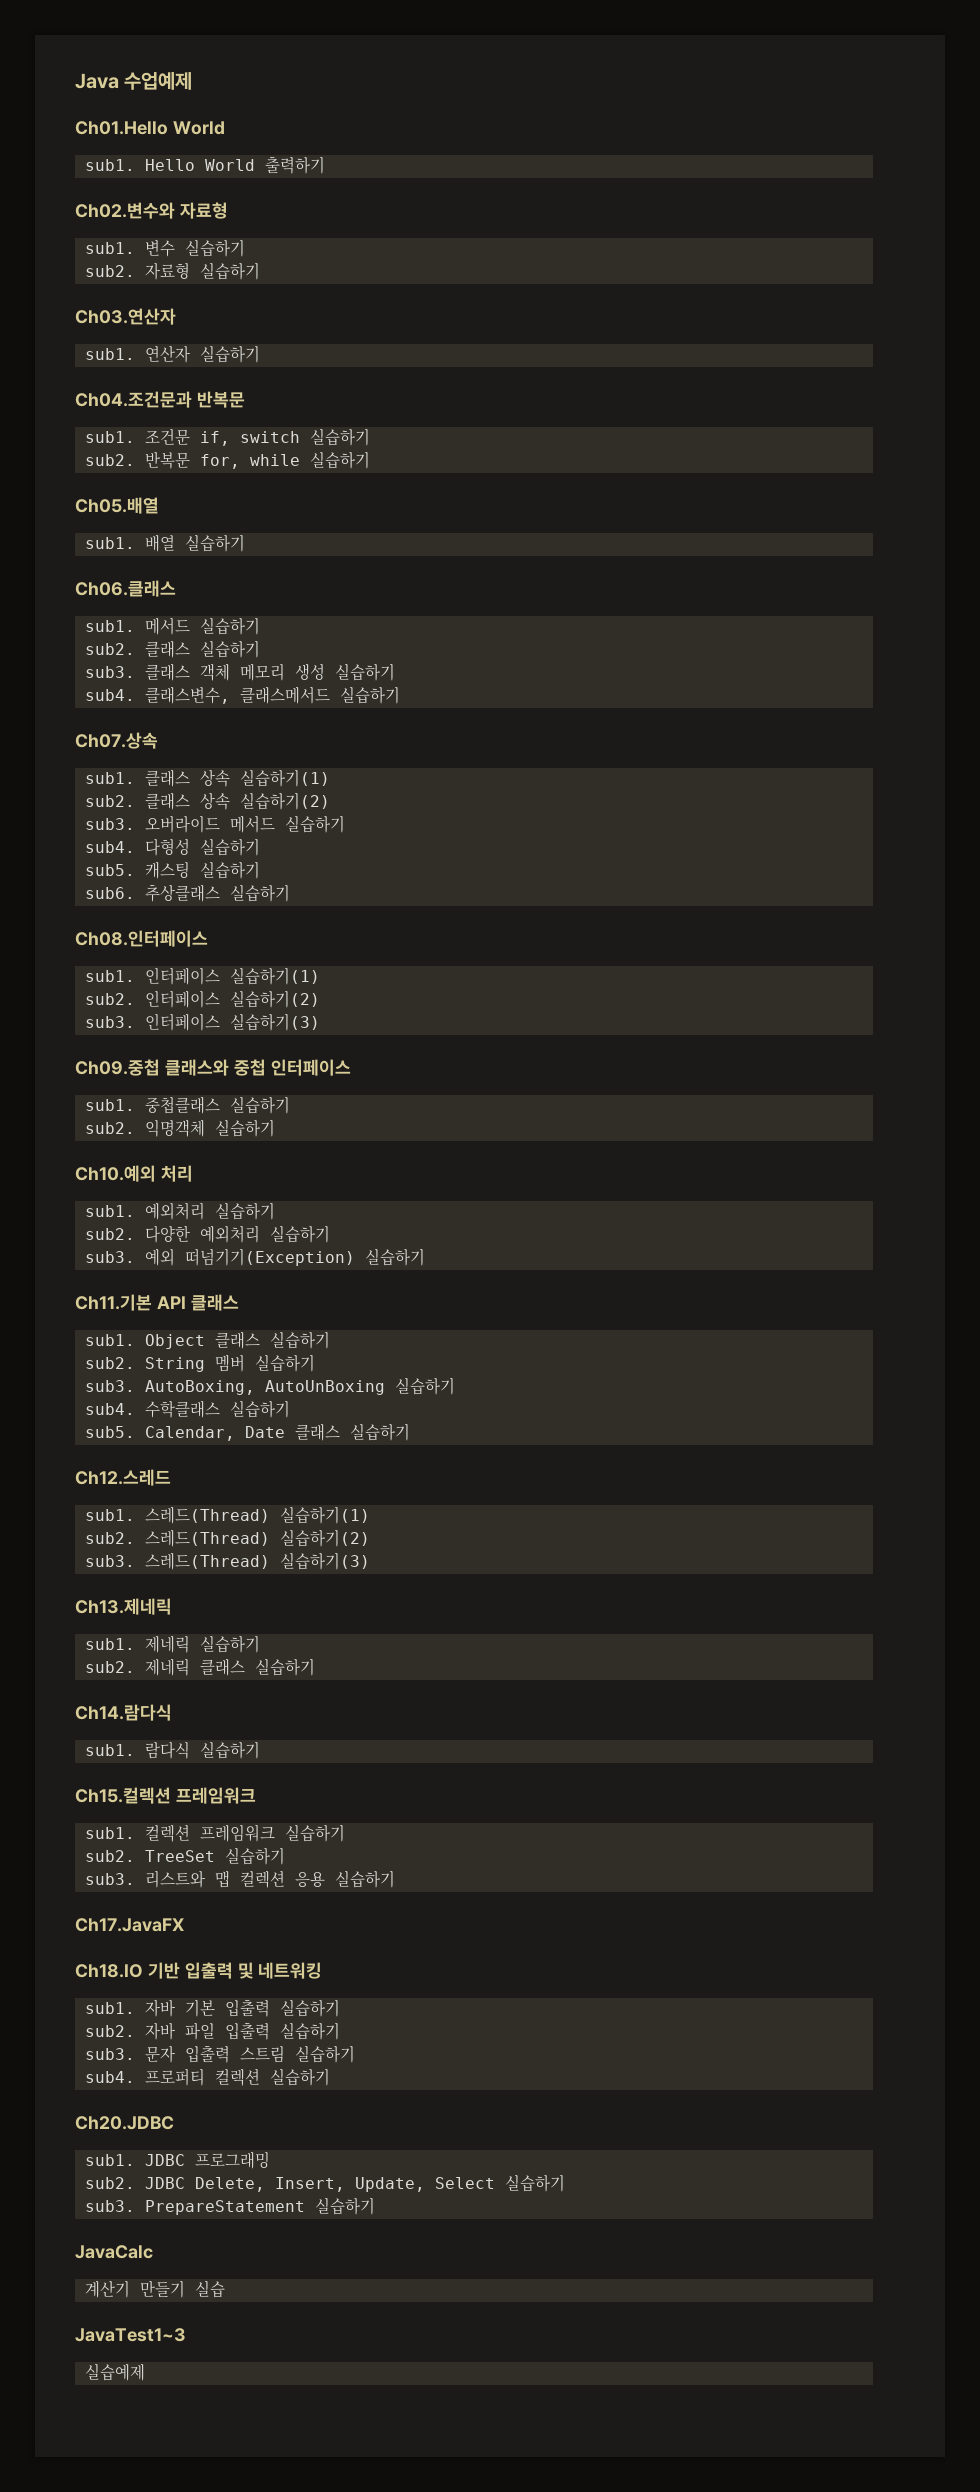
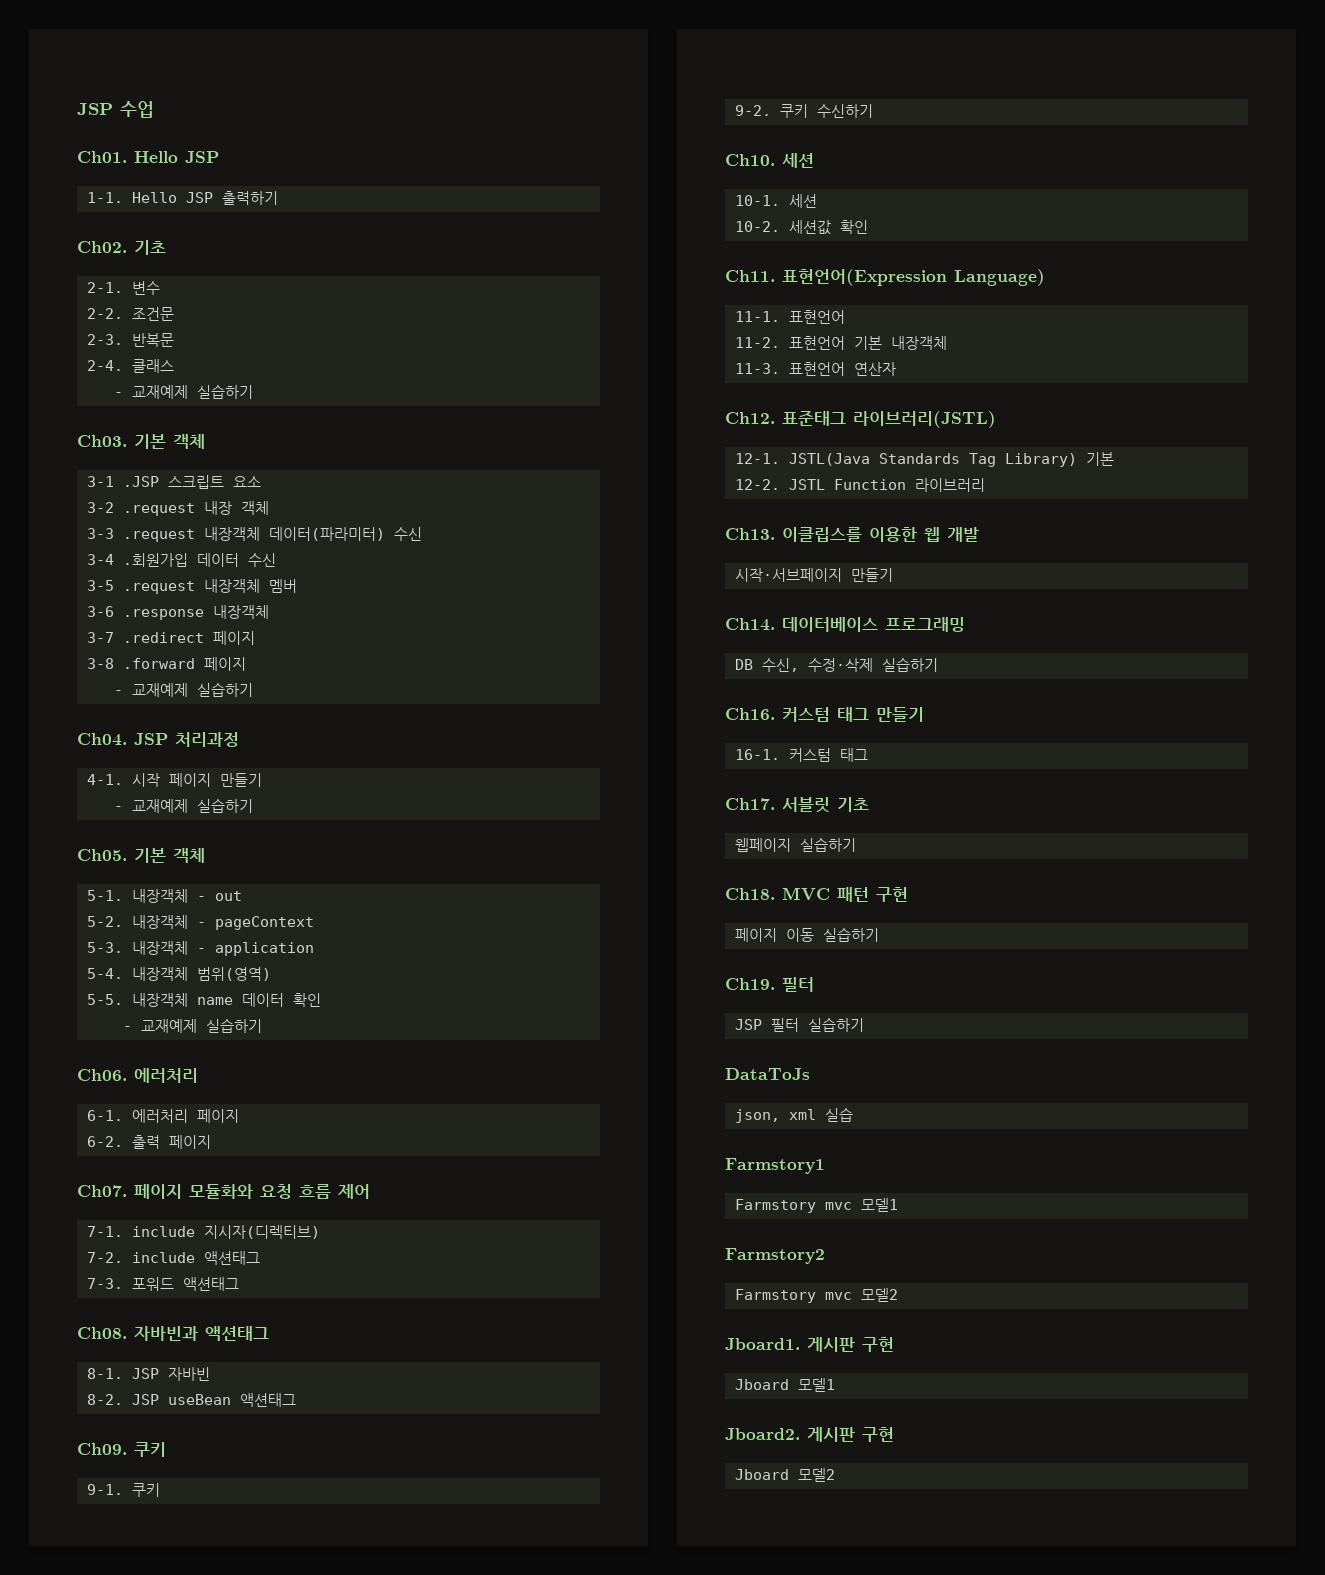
- Java 수업예제
- Ch01.Hello World
- sub1. Hello World 출력하기
- Ch02.변수와 자료형
- sub1. 변수 실습하기
- sub2. 자료형 실습하기
- Ch03.연산자
- sub1. 연산자 실습하기
- Ch04.조건문과 반복문
- sub1. 조건문 if, switch 실습하기
- sub2. 반복문 for, while 실습하기
- Ch05.배열
- sub1. 배열 실습하기
- Ch06.클래스
- sub1. 메서드 실습하기
- sub2. 클래스 실습하기
- sub3. 클래스 객체 메모리 생성 실습하기
- sub4. 클래스변수, 클래스메서드 실습하기
- Ch07.상속
- sub1. 클래스 상속 실습하기(1)
- sub2. 클래스 상속 실습하기(2)
- sub3. 오버라이드 메서드 실습하기
- sub4. 다형성 실습하기
- sub5. 캐스팅 실습하기
- sub6. 추상클래스 실습하기
- Ch08.인터페이스
- sub1. 인터페이스 실습하기(1)
- sub2. 인터페이스 실습하기(2)
- sub3. 인터페이스 실습하기(3)
- Ch09.중첩 클래스와 중첩 인터페이스
- sub1. 중첩클래스 실습하기
- sub2. 익명객체 실습하기
- Ch10.예외 처리
- sub1. 예외처리 실습하기
- sub2. 다양한 예외처리 실습하기
- sub3. 예외 떠넘기기(Exception) 실습하기
- Ch11.기본 API 클래스
- sub1. Object 클래스 실습하기
- sub2. String 멤버 실습하기
- sub3. AutoBoxing, AutoUnBoxing 실습하기
- sub4. 수학클래스 실습하기
- sub5. Calendar, Date 클래스 실습하기
- Ch12.스레드
- sub1. 스레드(Thread) 실습하기(1)
- sub2. 스레드(Thread) 실습하기(2)
- sub3. 스레드(Thread) 실습하기(3)
- Ch13.제네릭
- sub1. 제네릭 실습하기
- sub2. 제네릭 클래스 실습하기
- Ch14.람다식
- sub1. 람다식 실습하기
- Ch15.컬렉션 프레임워크
- sub1. 컬렉션 프레임워크 실습하기
- sub2. TreeSet 실습하기
- sub3. 리스트와 맵 컬렉션 응용 실습하기
- Ch17.JavaFX
- Ch18.IO 기반 입출력 및 네트워킹
- sub1. 자바 기본 입출력 실습하기
- sub2. 자바 파일 입출력 실습하기
- sub3. 문자 입출력 스트림 실습하기
- sub4. 프로퍼티 컬렉션 실습하기
- Ch20.JDBC
- sub1. JDBC 프로그래밍
- sub2. JDBC Delete, Insert, Update, Select 실습하기
- sub3. PrepareStatement 실습하기
- JavaCalc
- 계산기 만들기 실습
- JavaTest1~3
- 실습예제
+ JSP 수업
+ Ch01. Hello JSP
+ 1-1. Hello JSP 출력하기
+ Ch02. 기초
+ 2-1. 변수
+ 2-2. 조건문
+ 2-3. 반복문
+ 2-4. 클래스
+ - 교재예제 실습하기
+ Ch03. 기본 객체
+ 3-1 .JSP 스크립트 요소
+ 3-2 .request 내장 객체
+ 3-3 .request 내장객체 데이터(파라미터) 수신
+ 3-4 .회원가입 데이터 수신
+ 3-5 .request 내장객체 멤버
+ 3-6 .response 내장객체
+ 3-7 .redirect 페이지
+ 3-8 .forward 페이지
+ - 교재예제 실습하기
+ Ch04. JSP 처리과정
+ 4-1. 시작 페이지 만들기
+ - 교재예제 실습하기
+ Ch05. 기본 객체
+ 5-1. 내장객체 - out
+ 5-2. 내장객체 - pageContext
+ 5-3. 내장객체 - application
+ 5-4. 내장객체 범위(영역)
+ 5-5. 내장객체 name 데이터 확인
+ - 교재예제 실습하기
+ Ch06. 에러처리
+ 6-1. 에러처리 페이지
+ 6-2. 출력 페이지
+ Ch07. 페이지 모듈화와 요청 흐름 제어
+ 7-1. include 지시자(디렉티브)
+ 7-2. include 액션태그
+ 7-3. 포워드 액션태그
+ Ch08. 자바빈과 액션태그
+ 8-1. JSP 자바빈
+ 8-2. JSP useBean 액션태그
+ Ch09. 쿠키
+ 9-1. 쿠키
+ 9-2. 쿠키 수신하기
+ Ch10. 세션
+ 10-1. 세션
+ 10-2. 세션값 확인
+ Ch11. 표현언어(Expression Language)
+ 11-1. 표현언어
+ 11-2. 표현언어 기본 내장객체
+ 11-3. 표현언어 연산자
+ Ch12. 표준태그 라이브러리(JSTL)
+ 12-1. JSTL(Java Standards Tag Library) 기본
+ 12-2. JSTL Function 라이브러리
+ Ch13. 이클립스를 이용한 웹 개발
+ 시작·서브페이지 만들기
+ Ch14. 데이터베이스 프로그래밍
+ DB 수신, 수정·삭제 실습하기
+ Ch16. 커스텀 태그 만들기
+ 16-1. 커스텀 태그
+ Ch17. 서블릿 기초
+ 웹페이지 실습하기
+ Ch18. MVC 패턴 구현
+ 페이지 이동 실습하기
+ Ch19. 필터
+ JSP 필터 실습하기
+ DataToJs
+ json, xml 실습
+ Farmstory1
+ Farmstory mvc 모델1
+ Farmstory2
+ Farmstory mvc 모델2
+ Jboard1. 게시판 구현
+ Jboard 모델1
+ Jboard2. 게시판 구현
+ Jboard 모델2

